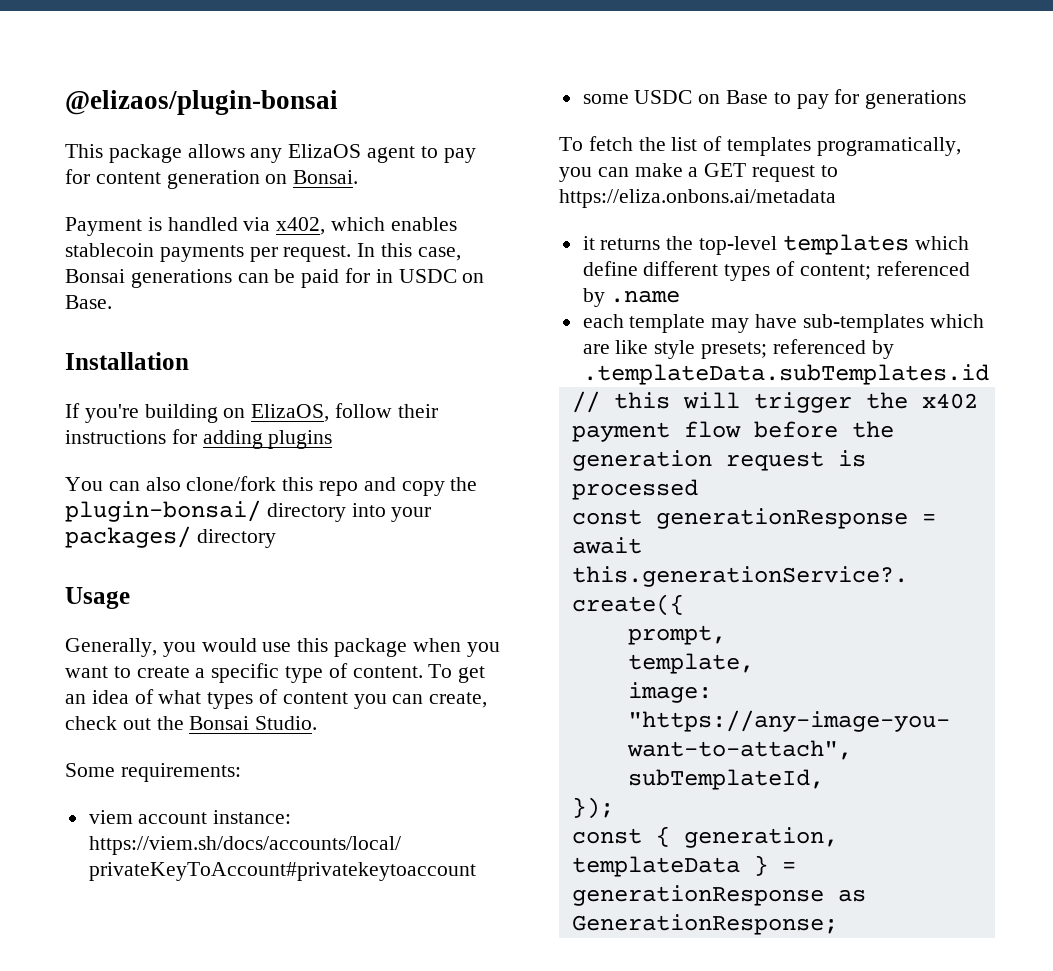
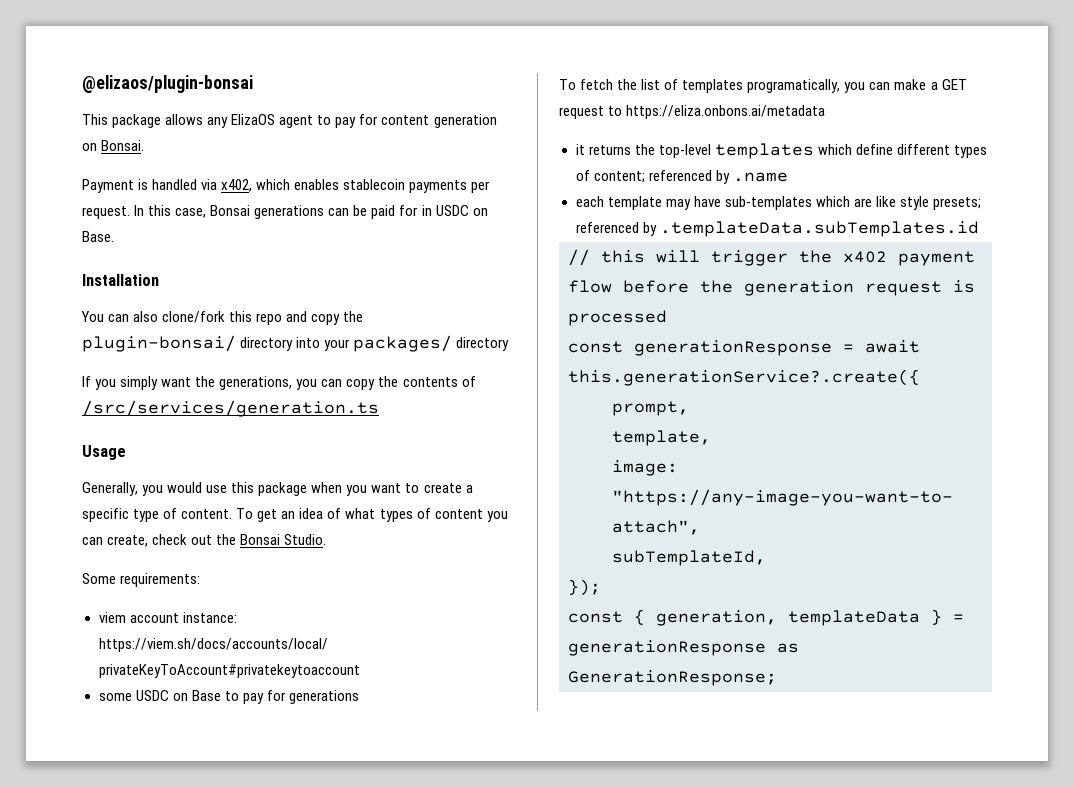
- If you're building on ElizaOS, follow their instructions for adding plugins
+ If you simply want the generations, you can copy the contents of /src/services/generation.ts

